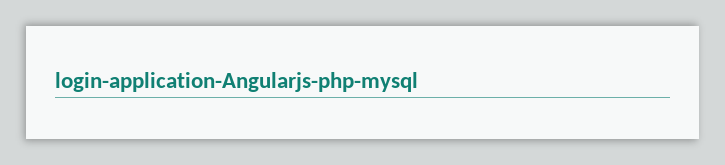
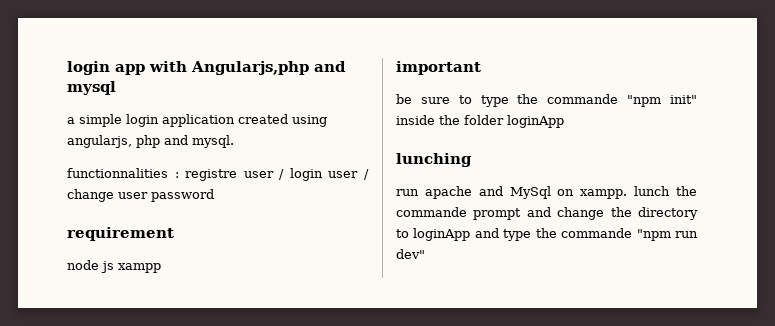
- login-application-Angularjs-php-mysql
+ login app with Angularjs,php and mysql
+ a simple login application created using angularjs, php and mysql.
+ functionnalities : registre user / login user / change user password
+ requirement
+ node js xampp
+ important
+ be sure to type the commande "npm init" inside the folder loginApp
+ lunching
+ run apache and MySql on xampp. lunch the commande prompt and change the directory to loginApp and type the commande "npm run dev"

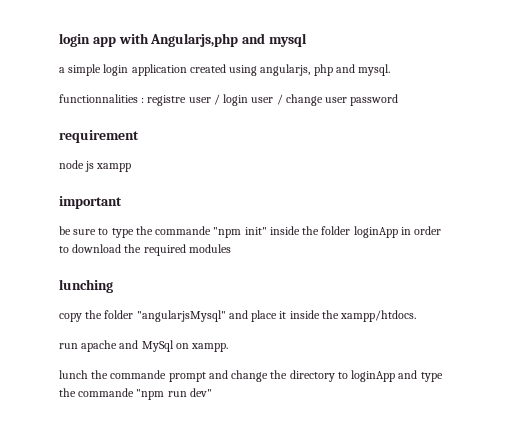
- be sure to type the commande "npm init" inside the folder loginApp
+ be sure to type the commande "npm init" inside the folder loginApp in order to download the required modules
  lunching
+ copy the folder "angularjsMysql" and place it inside the xampp/htdocs.
- run apache and MySql on xampp. lunch the commande prompt and change the directory to loginApp and type the commande "npm run dev"
+ run apache and MySql on xampp.
+ lunch the commande prompt and change the directory to loginApp and type the commande "npm run dev"

